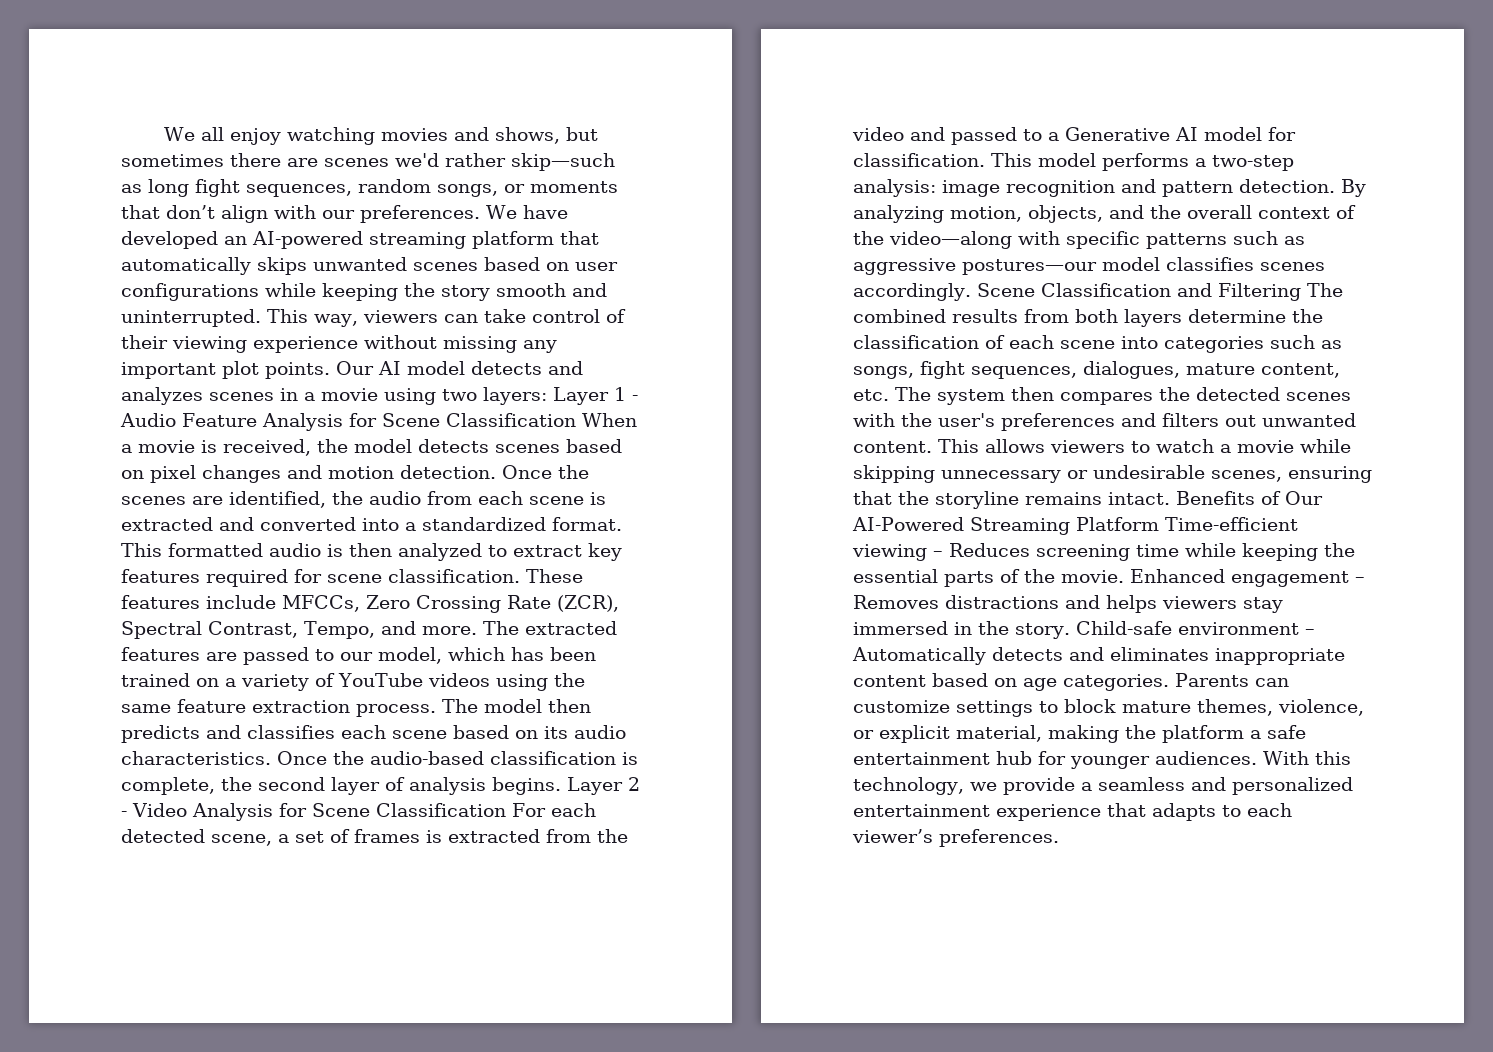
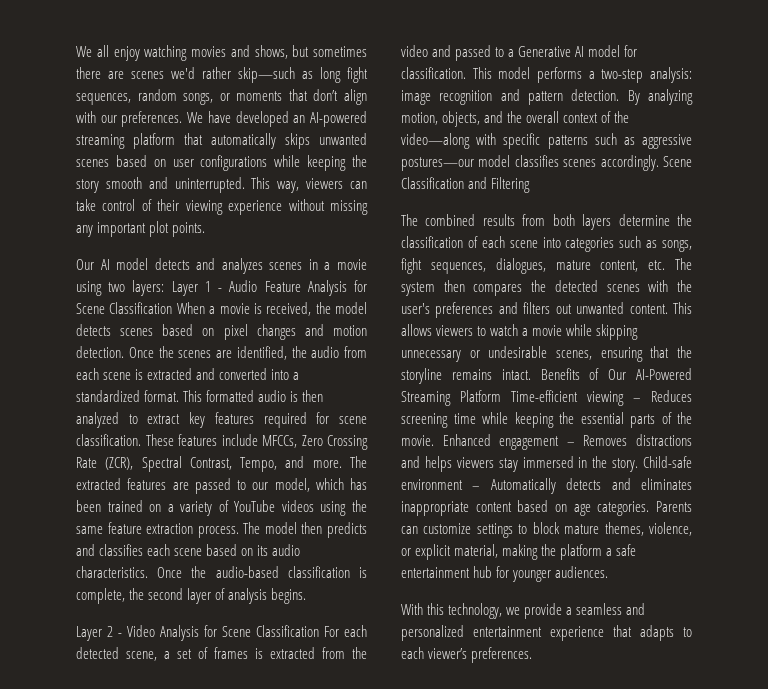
- This way, viewers can take control of their viewing experience without missing any important plot points. Our AI model detects and analyzes scenes in a movie using two layers: Layer 1 - Audio Feature Analysis for Scene Classification When a movie is received, the model detects scenes based on pixel changes and motion detection.
+ This way, viewers can take control of their viewing experience without missing any important plot points.
+ Our AI model detects and analyzes scenes in a movie using two layers: Layer 1 - Audio Feature Analysis for Scene Classification When a movie is received, the model detects scenes based on pixel changes and motion detection.
- Once the audio-based classification is complete, the second layer of analysis begins. Layer 2 - Video Analysis for Scene Classification For each detected scene, a set of frames is extracted from the video and passed to a Generative AI model for classification.
+ Once the audio-based classification is complete, the second layer of analysis begins.
+ Layer 2 - Video Analysis for Scene Classification For each detected scene, a set of frames is extracted from the video and passed to a Generative AI model for classification.
- Scene Classification and Filtering The combined results from both layers determine the classification of each scene into categories such as songs, fight sequences, dialogues, mature content, etc. The system then compares the detected scenes with the user's preferences and filters out unwanted content.
+ Scene Classification and Filtering
+ The combined results from both layers determine the classification of each scene into categories such as songs, fight sequences, dialogues, mature content, etc. The system then compares the detected scenes with the user's preferences and filters out unwanted content.
- Parents can customize settings to block mature themes, violence, or explicit material, making the platform a safe entertainment hub for younger audiences. With this technology, we provide a seamless and personalized entertainment experience that adapts to each viewer’s preferences.
+ Parents can customize settings to block mature themes, violence, or explicit material, making the platform a safe entertainment hub for younger audiences.
+ With this technology, we provide a seamless and personalized entertainment experience that adapts to each viewer’s preferences.

